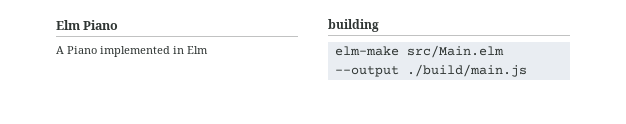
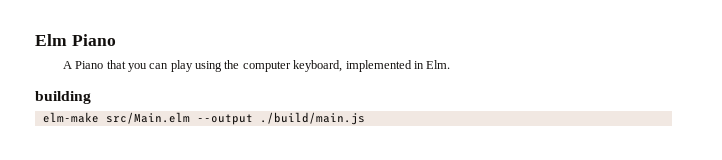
- A Piano implemented in Elm
+ A Piano that you can play using the computer keyboard, implemented in Elm.

